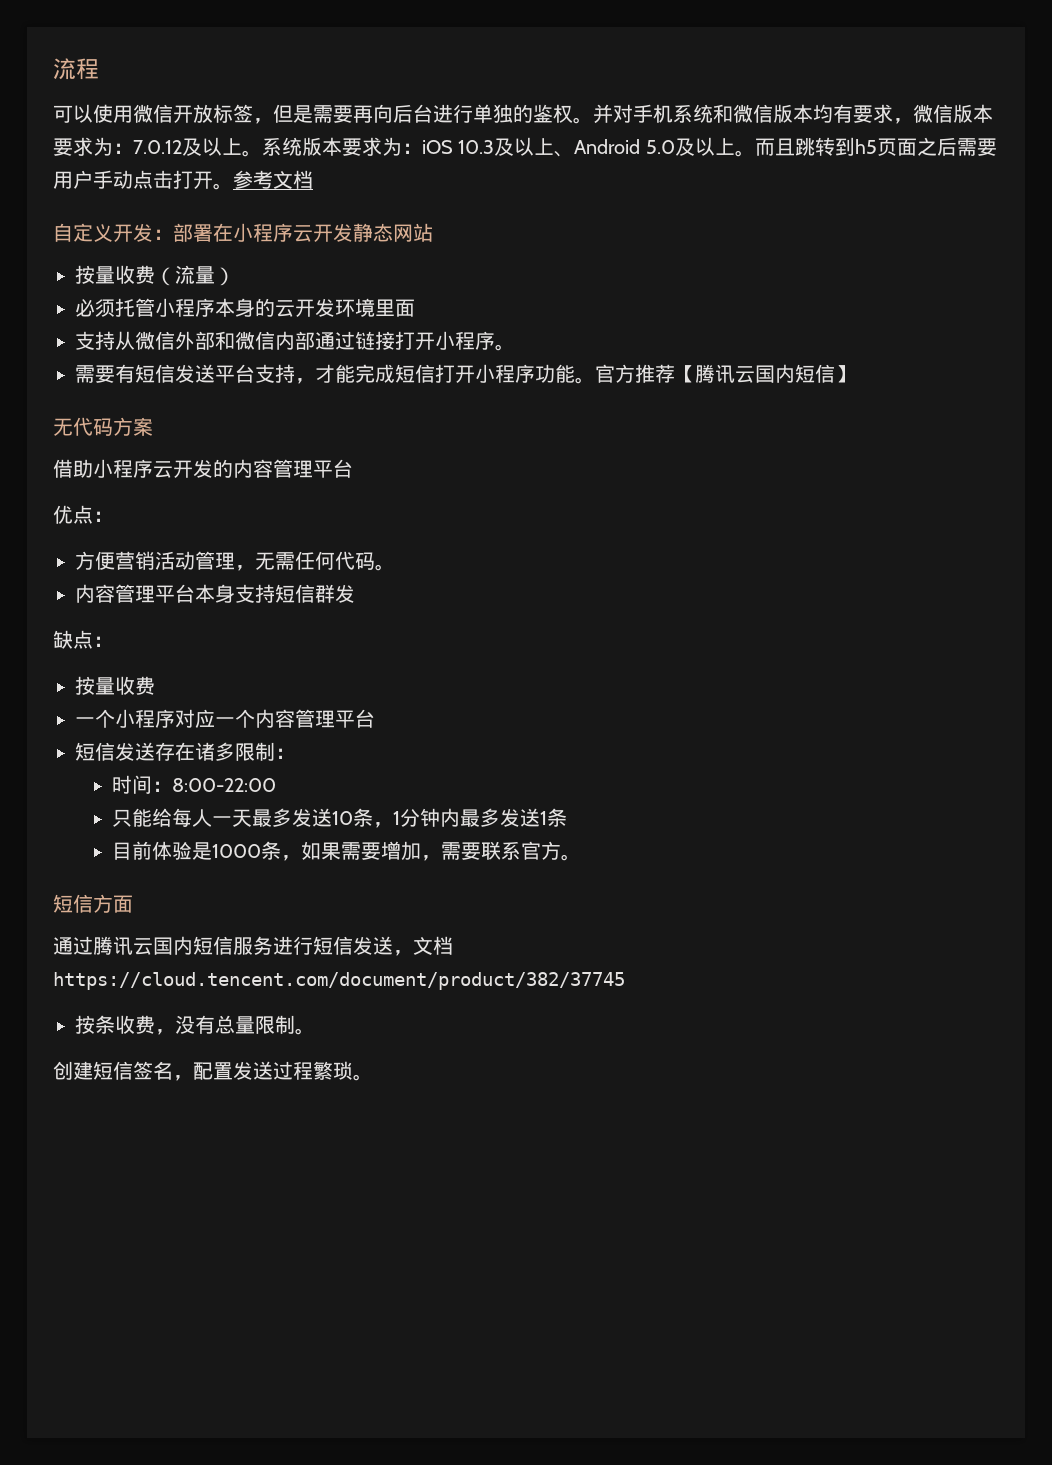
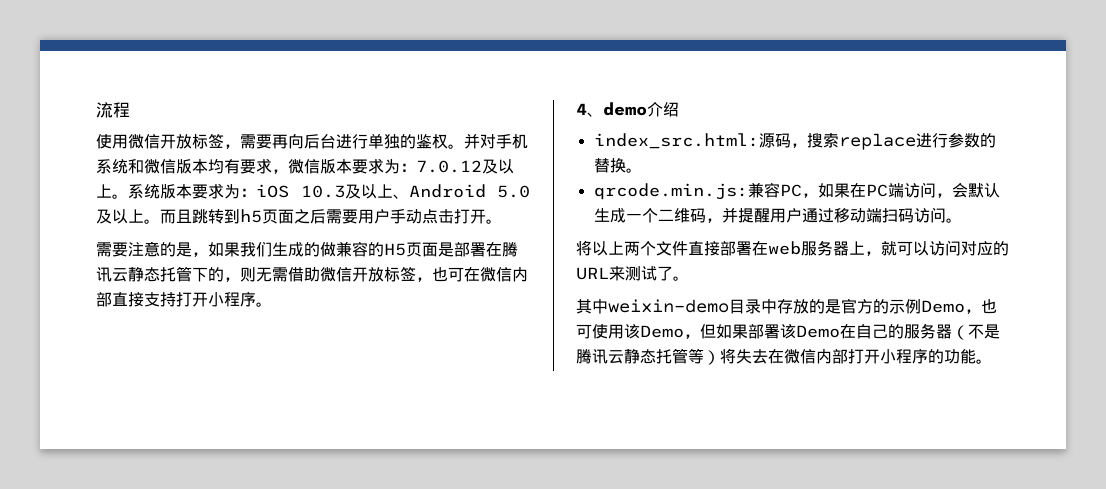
- 可以使用微信开放标签，但是需要再向后台进行单独的鉴权。
+ 使用微信开放标签，需要再向后台进行单独的鉴权。
- 而且跳转到h5页面之后需要用户手动点击打开。参考文档
- 自定义开发：部署在小程序云开发静态网站
- 按量收费（流量）
- 必须托管小程序本身的云开发环境里面
- 支持从微信外部和微信内部通过链接打开小程序。
- 需要有短信发送平台支持，才能完成短信打开小程序功能。官方推荐【腾讯云国内短信】
- 无代码方案
- 借助小程序云开发的内容管理平台
- 优点：
- 方便营销活动管理，无需任何代码。
- 内容管理平台本身支持短信群发
- 缺点：
- 按量收费
- 一个小程序对应一个内容管理平台
- 短信发送存在诸多限制：
- 时间：8:00-22:00
- 只能给每人一天最多发送10条，1分钟内最多发送1条
- 目前体验是1000条，如果需要增加，需要联系官方。
- 短信方面
- 通过腾讯云国内短信服务进行短信发送，文档https://cloud.tencent.com/document/product/382/37745
- 按条收费，没有总量限制。
- 创建短信签名，配置发送过程繁琐。
+ 而且跳转到h5页面之后需要用户手动点击打开。
+ 需要注意的是，如果我们生成的做兼容的H5页面是部署在腾讯云静态托管下的，则无需借助微信开放标签，也可在微信内部直接支持打开小程序。
+ 4、demo介绍
+ index_src.html:源码，搜索replace进行参数的替换。
+ qrcode.min.js:兼容PC，如果在PC端访问，会默认生成一个二维码，并提醒用户通过移动端扫码访问。
+ 将以上两个文件直接部署在web服务器上，就可以访问对应的URL来测试了。
+ 其中weixin-demo目录中存放的是官方的示例Demo，也可使用该Demo，但如果部署该Demo在自己的服务器（不是腾讯云静态托管等）将失去在微信内部打开小程序的功能。

